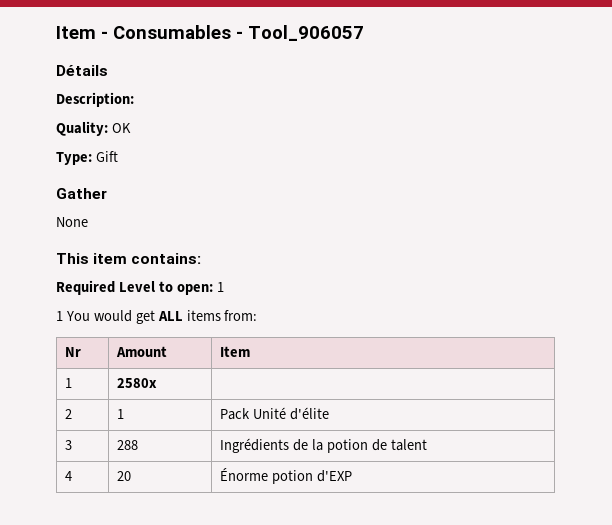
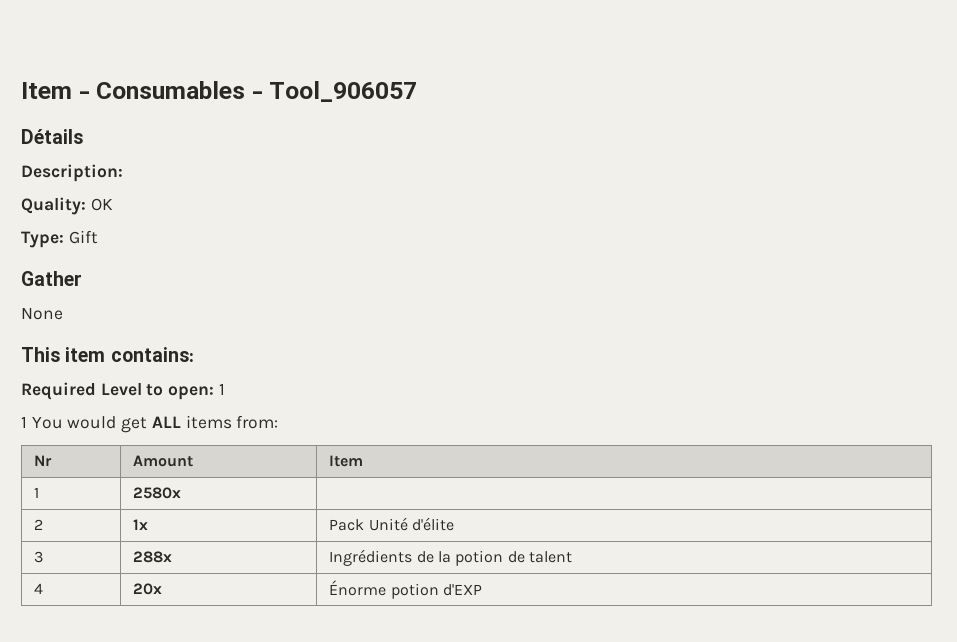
- 2 | 1 | Pack Unité d'élite
+ 2 | 1x | Pack Unité d'élite
- 3 | 288 | Ingrédients de la potion de talent
+ 3 | 288x | Ingrédients de la potion de talent
- 4 | 20 | Énorme potion d'EXP
+ 4 | 20x | Énorme potion d'EXP

